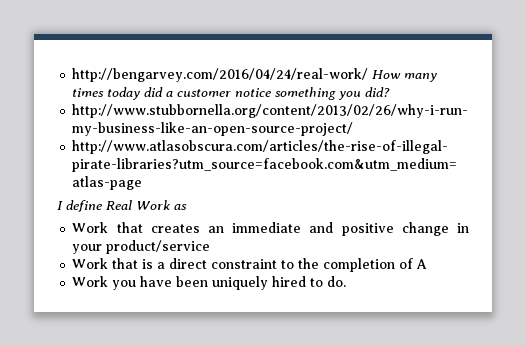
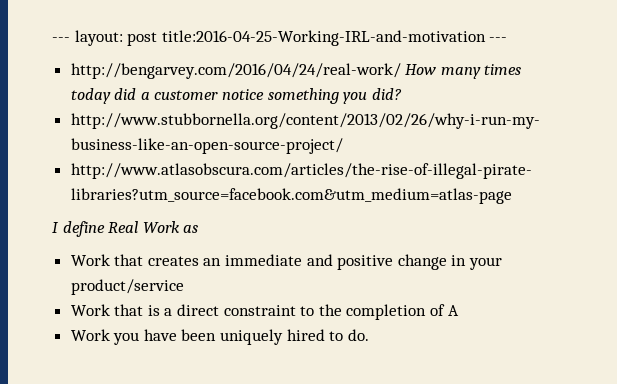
+ --- layout: post title:2016-04-25-Working-IRL-and-motivation ---

